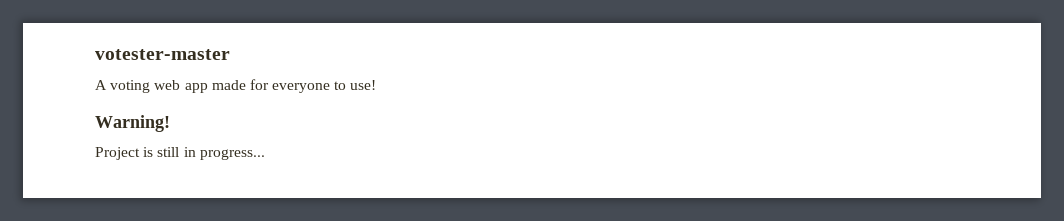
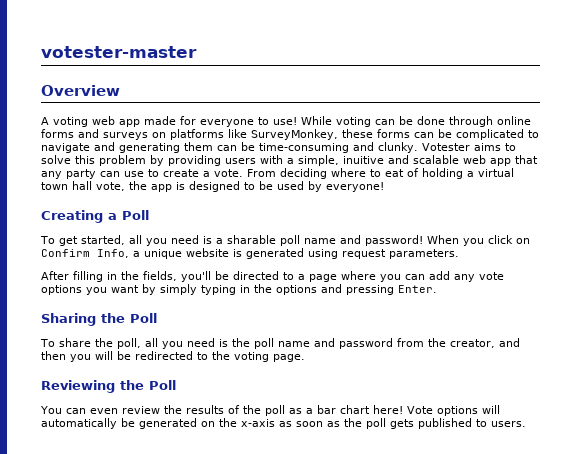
+ Overview
- A voting web app made for everyone to use!
- Warning!
- Project is still in progress...
+ A voting web app made for everyone to use! While voting can be done through online forms and surveys on platforms like SurveyMonkey, these forms can be complicated to navigate and generating them can be time-consuming and clunky. Votester aims to solve this problem by providing users with a simple, inuitive and scalable web app that any party can use to create a vote. From deciding where to eat of holding a virtual town hall vote, the app is designed to be used by everyone!
+ Creating a Poll
+ To get started, all you need is a sharable poll name and password! When you click on Confirm Info, a unique website is generated using request parameters.
+ After filling in the fields, you'll be directed to a page where you can add any vote options you want by simply typing in the options and pressing Enter.
+ Sharing the Poll
+ To share the poll, all you need is the poll name and password from the creator, and then you will be redirected to the voting page.
+ Reviewing the Poll
+ You can even review the results of the poll as a bar chart here! Vote options will automatically be generated on the x-axis as soon as the poll gets published to users.

